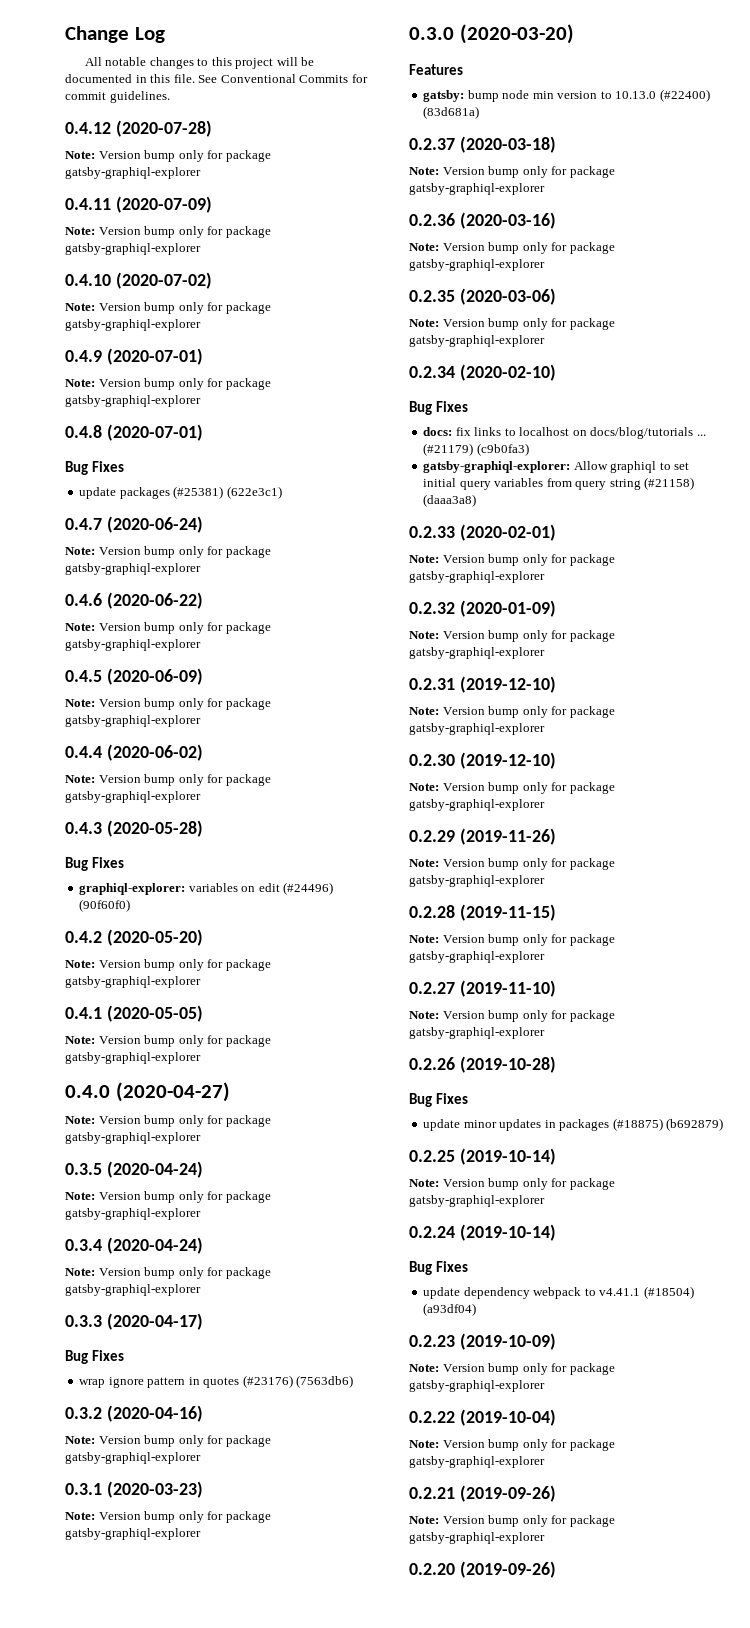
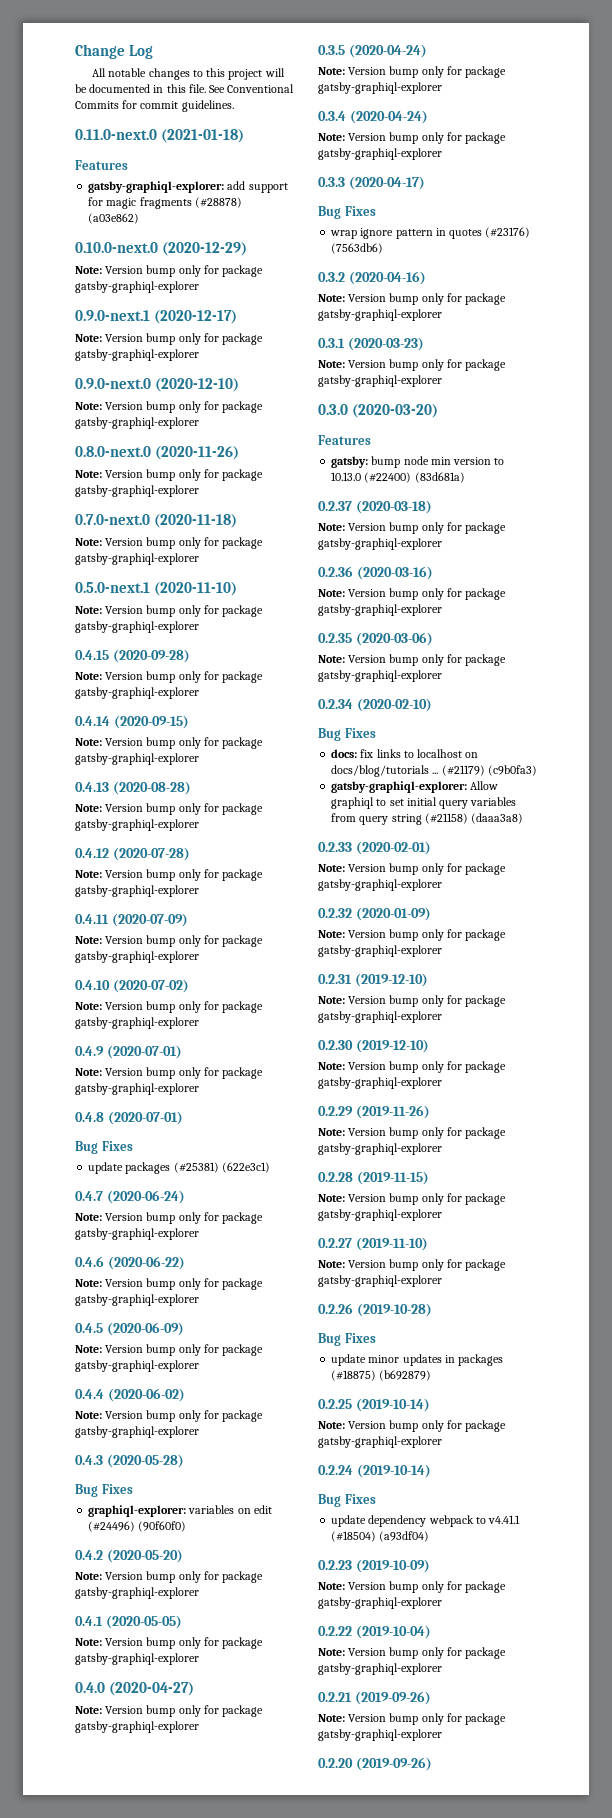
+ 0.11.0-next.0 (2021-01-18)
+ Features
+ gatsby-graphiql-explorer: add support for magic fragments (#28878) (a03e862)
+ 0.10.0-next.0 (2020-12-29)
+ Note: Version bump only for package gatsby-graphiql-explorer
+ 0.9.0-next.1 (2020-12-17)
+ Note: Version bump only for package gatsby-graphiql-explorer
+ 0.9.0-next.0 (2020-12-10)
+ Note: Version bump only for package gatsby-graphiql-explorer
+ 0.8.0-next.0 (2020-11-26)
+ Note: Version bump only for package gatsby-graphiql-explorer
+ 0.7.0-next.0 (2020-11-18)
+ Note: Version bump only for package gatsby-graphiql-explorer
+ 0.5.0-next.1 (2020-11-10)
+ Note: Version bump only for package gatsby-graphiql-explorer
+ 0.4.15 (2020-09-28)
+ Note: Version bump only for package gatsby-graphiql-explorer
+ 0.4.14 (2020-09-15)
+ Note: Version bump only for package gatsby-graphiql-explorer
+ 0.4.13 (2020-08-28)
+ Note: Version bump only for package gatsby-graphiql-explorer

